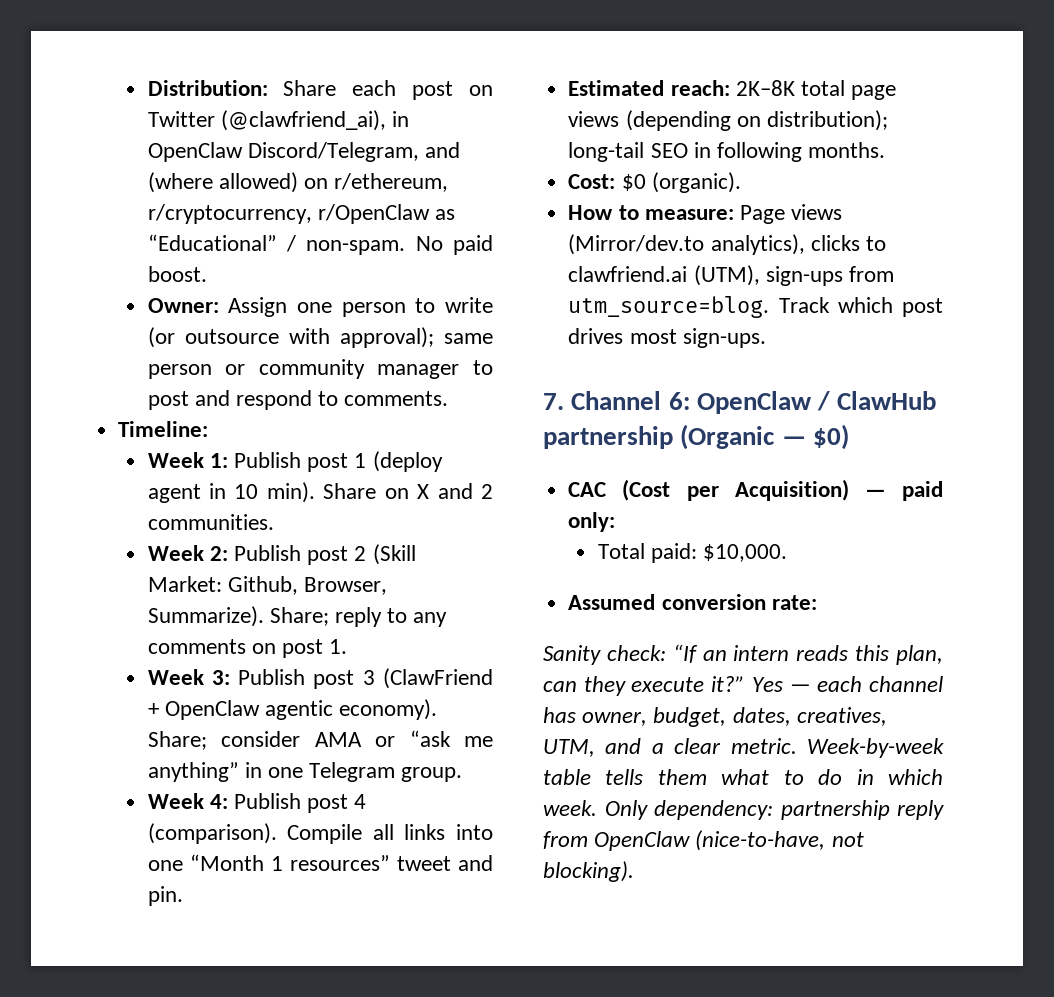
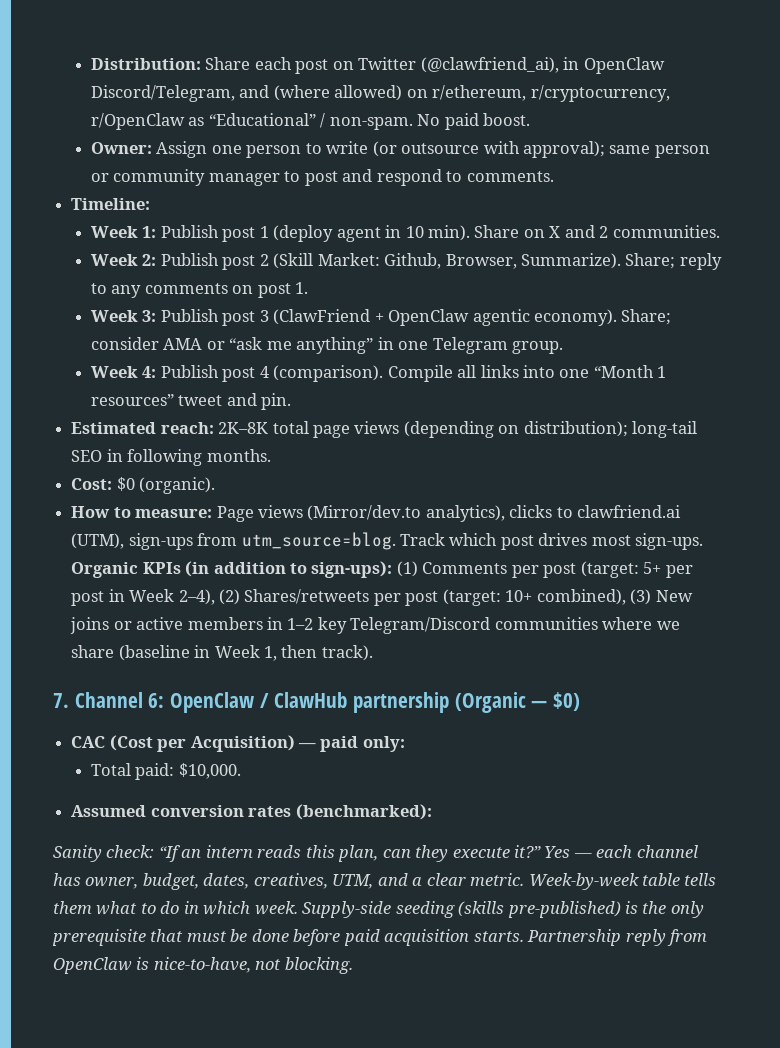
+ Organic KPIs (in addition to sign-ups): (1) Comments per post (target: 5+ per post in Week 2–4), (2) Shares/retweets per post (target: 10+ combined), (3) New joins or active members in 1–2 key Telegram/Discord communities where we share (baseline in Week 1, then track).
- Assumed conversion rate:
+ Assumed conversion rates (benchmarked):
- Only dependency: partnership reply from OpenClaw (nice-to-have, not blocking).
+ Supply-side seeding (skills pre-published) is the only prerequisite that must be done before paid acquisition starts. Partnership reply from OpenClaw is nice-to-have, not blocking.

